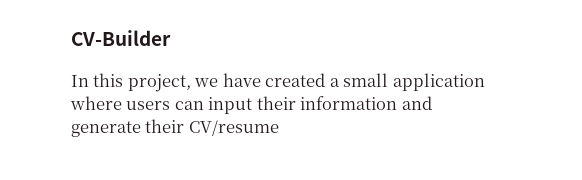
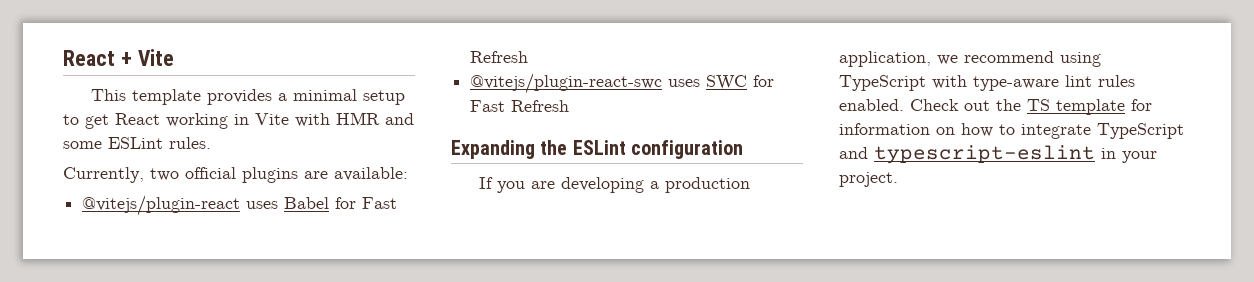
- CV-Builder
- In this project, we have created a small application where users can input their information and generate their CV/resume
+ React + Vite
+ This template provides a minimal setup to get React working in Vite with HMR and some ESLint rules.
+ Currently, two official plugins are available:
+ @vitejs/plugin-react uses Babel for Fast Refresh
+ @vitejs/plugin-react-swc uses SWC for Fast Refresh
+ Expanding the ESLint configuration
+ If you are developing a production application, we recommend using TypeScript with type-aware lint rules enabled. Check out the TS template for information on how to integrate TypeScript and typescript-eslint in your project.

